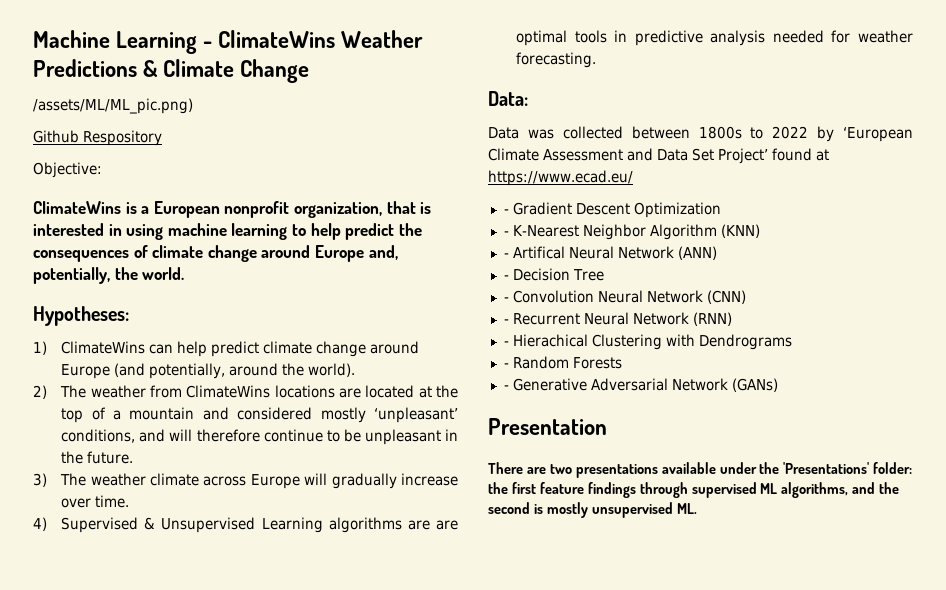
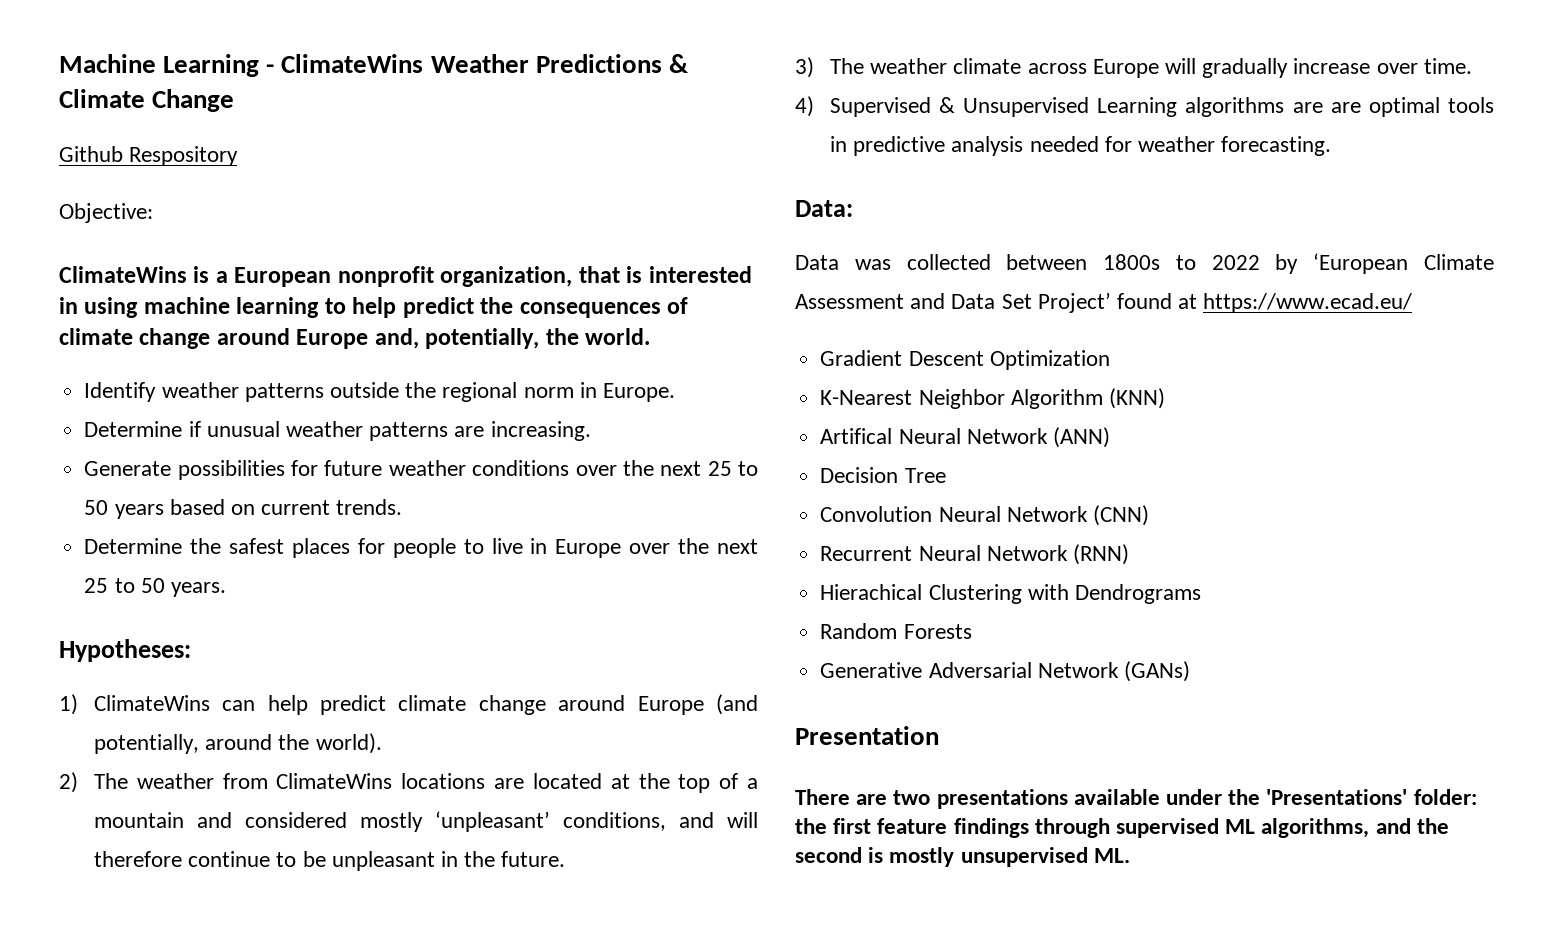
- /assets/ML/ML_pic.png)
+ Identify weather patterns outside the regional norm in Europe.
+ Determine if unusual weather patterns are increasing.
+ Generate possibilities for future weather conditions over the next 25 to 50 years based on current trends.
+ Determine the safest places for people to live in Europe over the next 25 to 50 years.
- - Gradient Descent Optimization
+ Gradient Descent Optimization
- - K-Nearest Neighbor Algorithm (KNN)
+ K-Nearest Neighbor Algorithm (KNN)
- - Artifical Neural Network (ANN)
+ Artifical Neural Network (ANN)
- - Decision Tree
+ Decision Tree
- - Convolution Neural Network (CNN)
+ Convolution Neural Network (CNN)
- - Recurrent Neural Network (RNN)
+ Recurrent Neural Network (RNN)
- - Hierachical Clustering with Dendrograms
+ Hierachical Clustering with Dendrograms
- - Random Forests
+ Random Forests
- - Generative Adversarial Network (GANs)
+ Generative Adversarial Network (GANs)

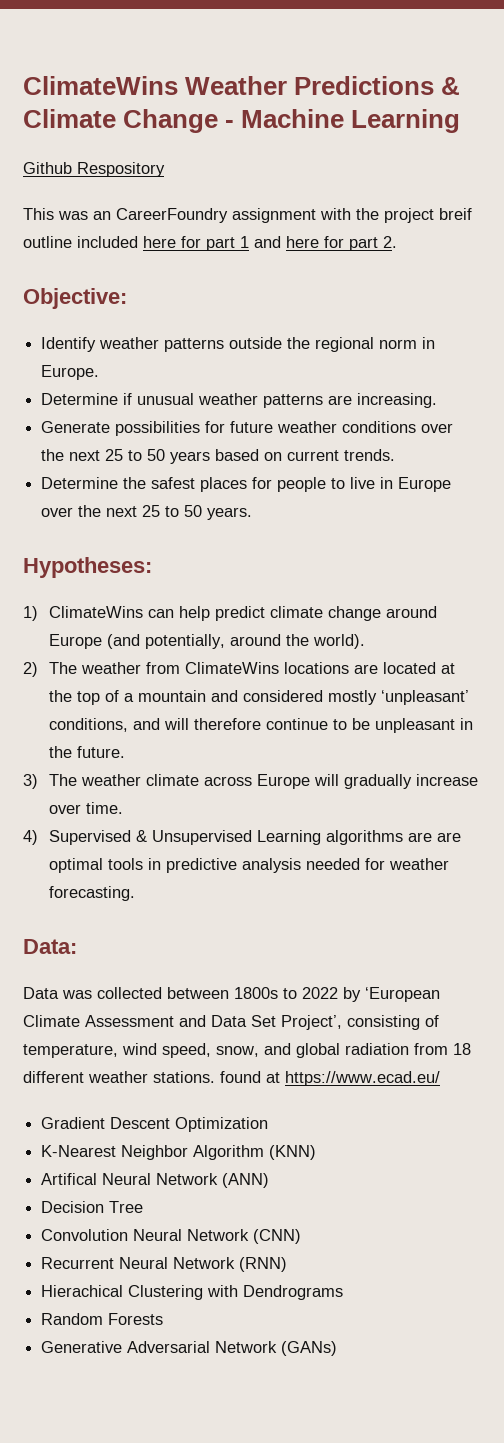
- Machine Learning - ClimateWins Weather Predictions & Climate Change
+ ClimateWins Weather Predictions & Climate Change - Machine Learning
+ This was an CareerFoundry assignment with the project breif outline included here for part 1 and here for part 2.
  Objective:
- ClimateWins is a European nonprofit organization, that is interested in using machine learning to help predict the consequences of climate change around Europe and, potentially, the world.
- Data was collected between 1800s to 2022 by ‘European Climate Assessment and Data Set Project’ found at https://www.ecad.eu/
+ Data was collected between 1800s to 2022 by ‘European Climate Assessment and Data Set Project’, consisting of temperature, wind speed, snow, and global radiation from 18 different weather stations. found at https://www.ecad.eu/
- Presentation
- There are two presentations available under the 'Presentations' folder: the first feature findings through supervised ML algorithms, and the second is mostly unsupervised ML.

